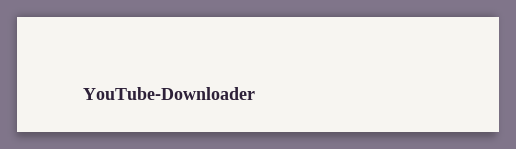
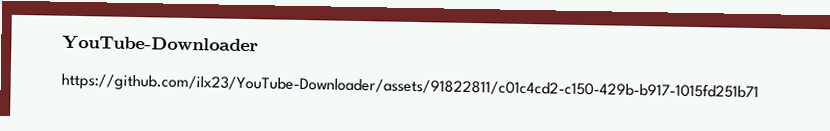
+ https://github.com/ilx23/YouTube-Downloader/assets/91822811/c01c4cd2-c150-429b-b917-1015fd251b71

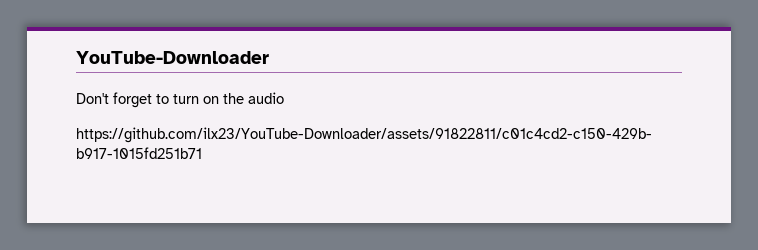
+ Don't forget to turn on the audio

